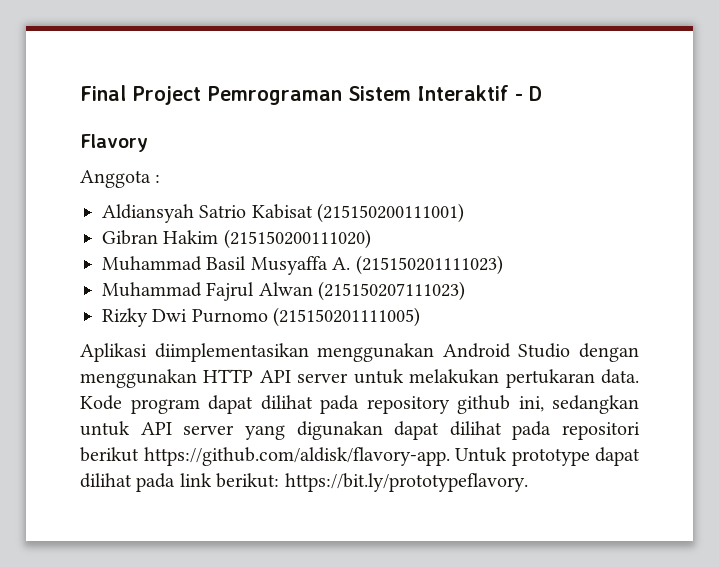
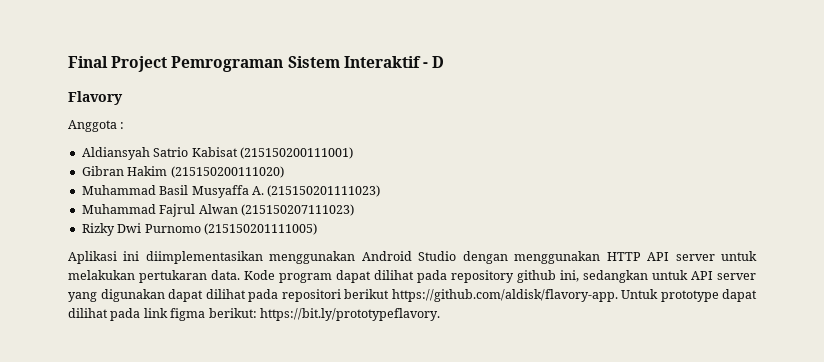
- Aplikasi diimplementasikan menggunakan Android Studio dengan menggunakan HTTP API server untuk melakukan pertukaran data.
+ Aplikasi ini diimplementasikan menggunakan Android Studio dengan menggunakan HTTP API server untuk melakukan pertukaran data.
- Kode program dapat dilihat pada repository github ini, sedangkan untuk API server yang digunakan dapat dilihat pada repositori berikut https://github.com/aldisk/flavory-app. Untuk prototype dapat dilihat pada link berikut: https://bit.ly/prototypeflavory.
+ Kode program dapat dilihat pada repository github ini, sedangkan untuk API server yang digunakan dapat dilihat pada repositori berikut https://github.com/aldisk/flavory-app. Untuk prototype dapat dilihat pada link figma berikut: https://bit.ly/prototypeflavory.

